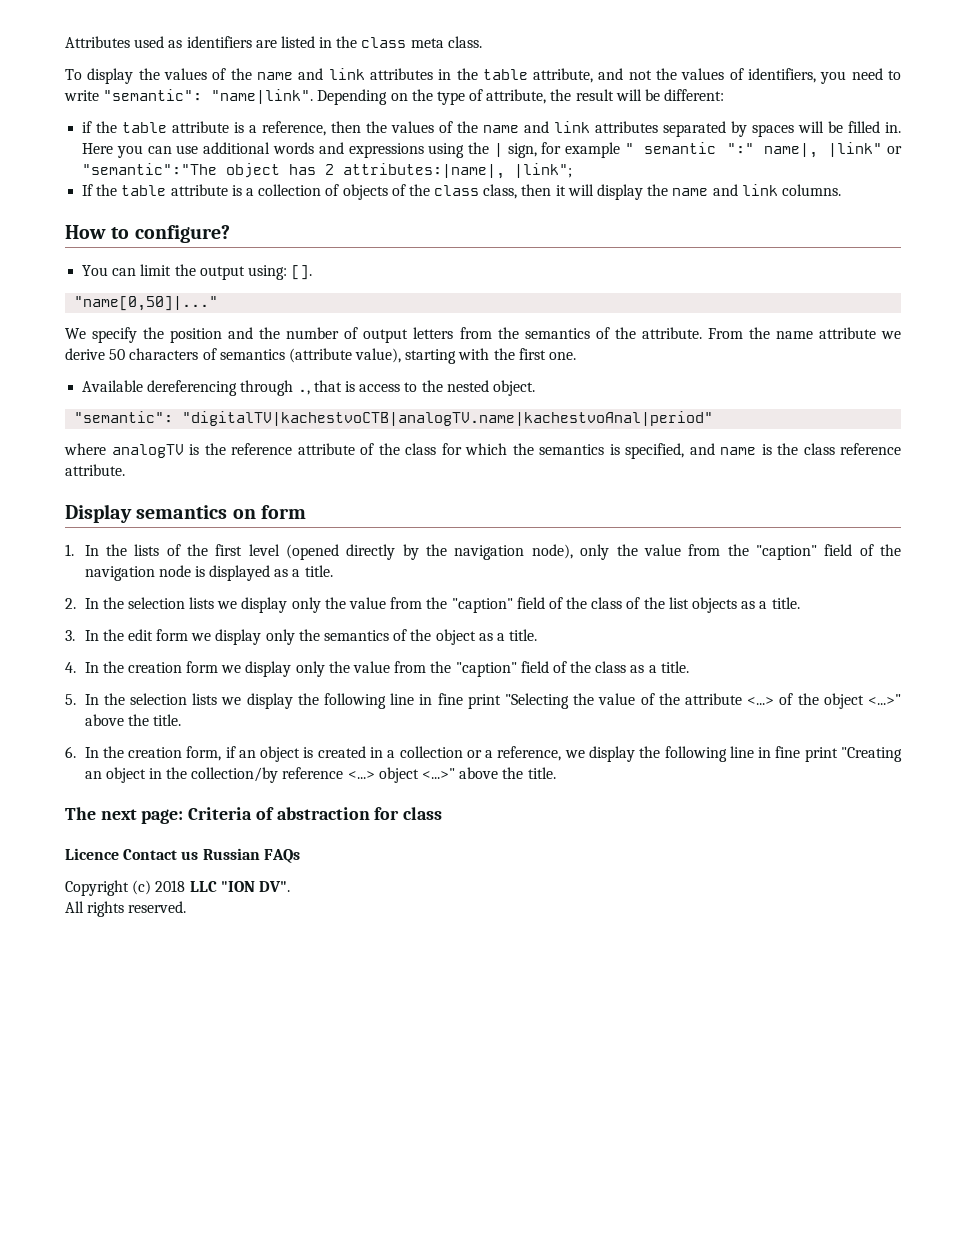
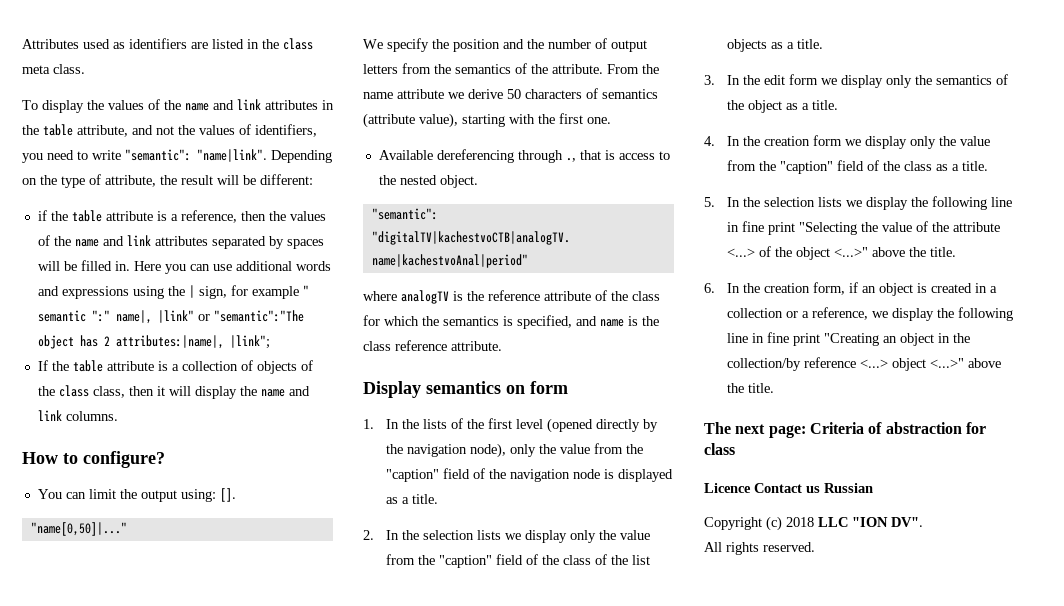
- Licence Contact us Russian FAQs
+ Licence Contact us Russian

